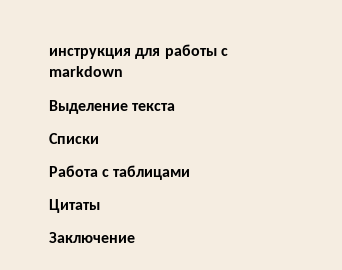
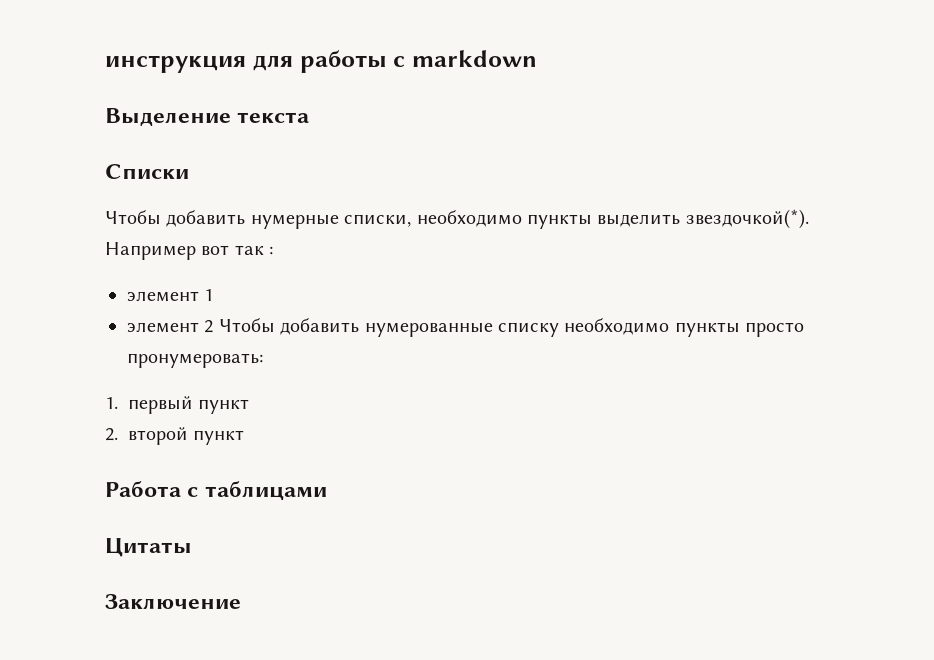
+ Чтобы добавить нумерные списки, необходимо пункты выделить звездочкой(*). Например вот так :
+ элемент 1
+ элемент 2 Чтобы добавить нумерованные списку необходимо пункты просто пронумеровать:
+ 1. первый пункт
+ 2. второй пункт

